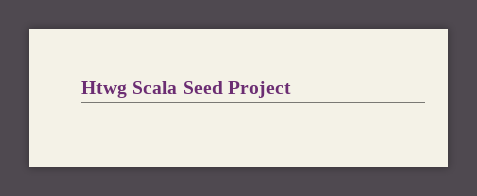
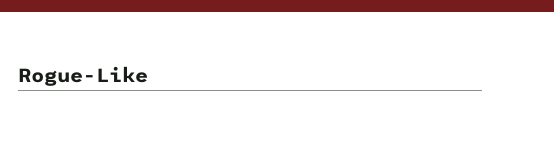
- Htwg Scala Seed Project
+ Rogue-Like

